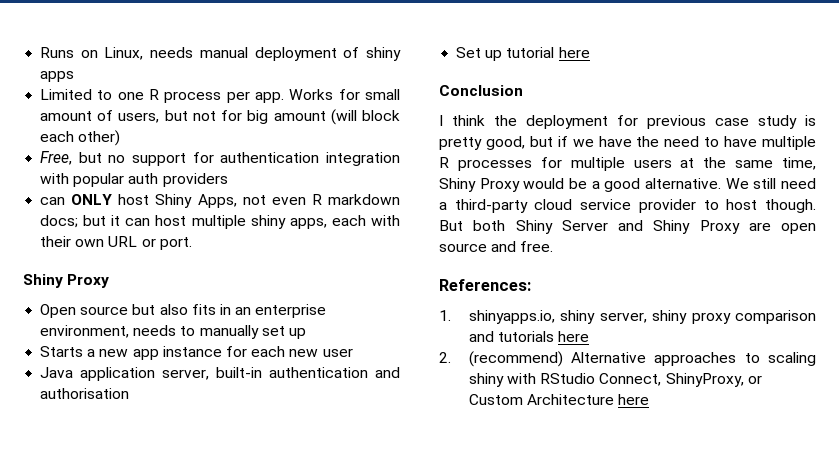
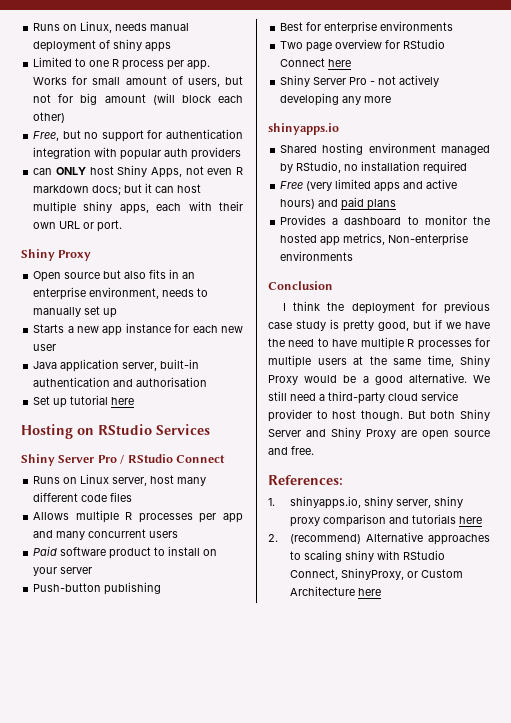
+ Hosting on RStudio Services
+ Shiny Server Pro / RStudio Connect
+ Runs on Linux server, host many different code files
+ Allows multiple R processes per app and many concurrent users
+ Paid software product to install on your server
+ Push-button publishing
+ Best for enterprise environments
+ Two page overview for RStudio Connect here
+ Shiny Server Pro - not actively developing any more
+ shinyapps.io
+ Shared hosting environment managed by RStudio, no installation required
+ Free (very limited apps and active hours) and paid plans
+ Provides a dashboard to monitor the hosted app metrics, Non-enterprise environments

